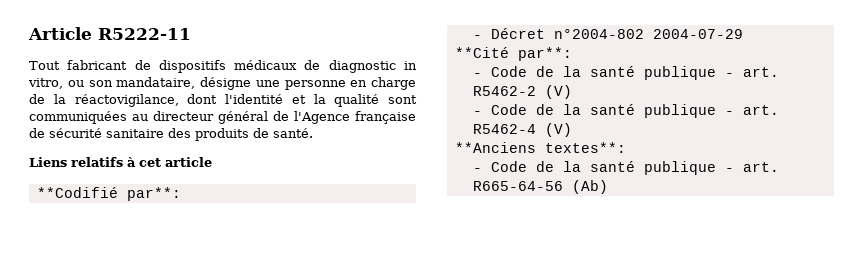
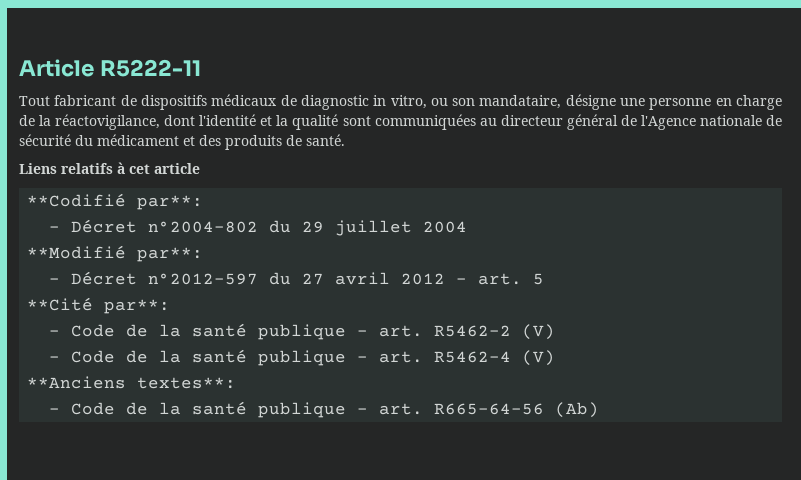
- Tout fabricant de dispositifs médicaux de diagnostic in vitro, ou son mandataire, désigne une personne en charge de la réactovigilance, dont l'identité et la qualité sont communiquées au directeur général de l'Agence française de sécurité sanitaire des produits de santé.
+ Tout fabricant de dispositifs médicaux de diagnostic in vitro, ou son mandataire, désigne une personne en charge de la réactovigilance, dont l'identité et la qualité sont communiquées au directeur général de l'Agence nationale de sécurité du médicament et des produits de santé.
- - Décret n°2004-802 2004-07-29
+ - Décret n°2004-802 du 29 juillet 2004
+ **Modifié par**:
+ - Décret n°2012-597 du 27 avril 2012 - art. 5

